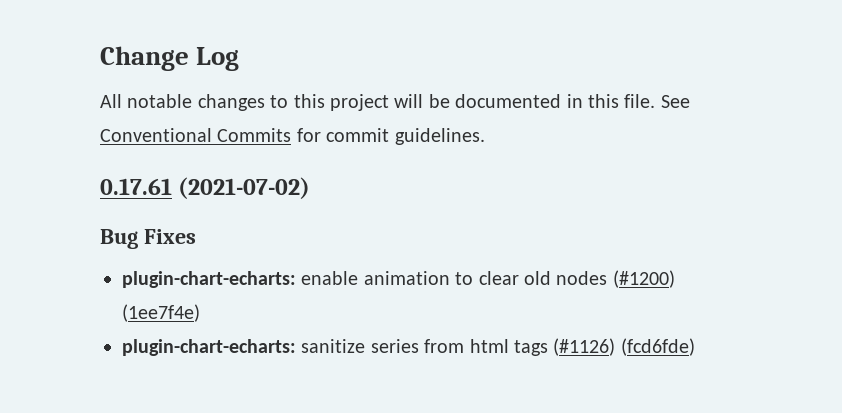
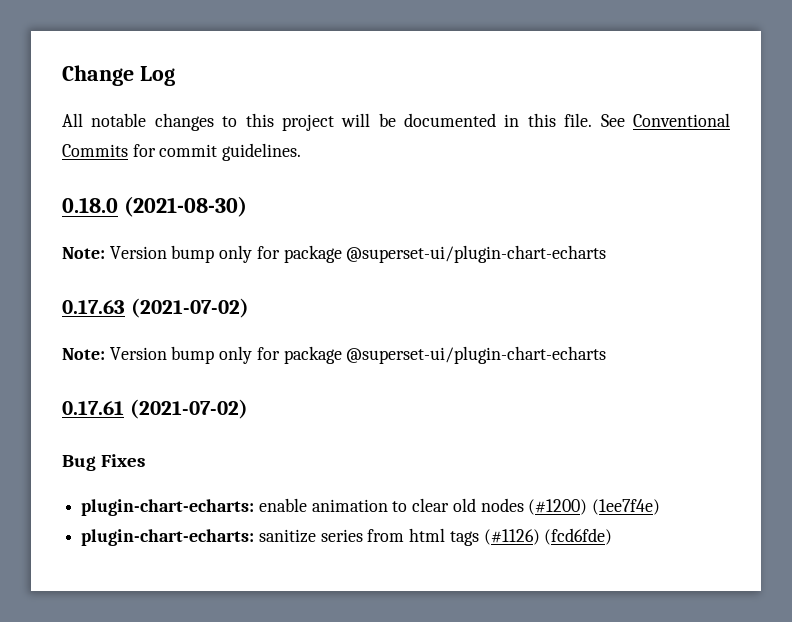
+ 0.18.0 (2021-08-30)
+ Note: Version bump only for package @superset-ui/plugin-chart-echarts
+ 0.17.63 (2021-07-02)
+ Note: Version bump only for package @superset-ui/plugin-chart-echarts

